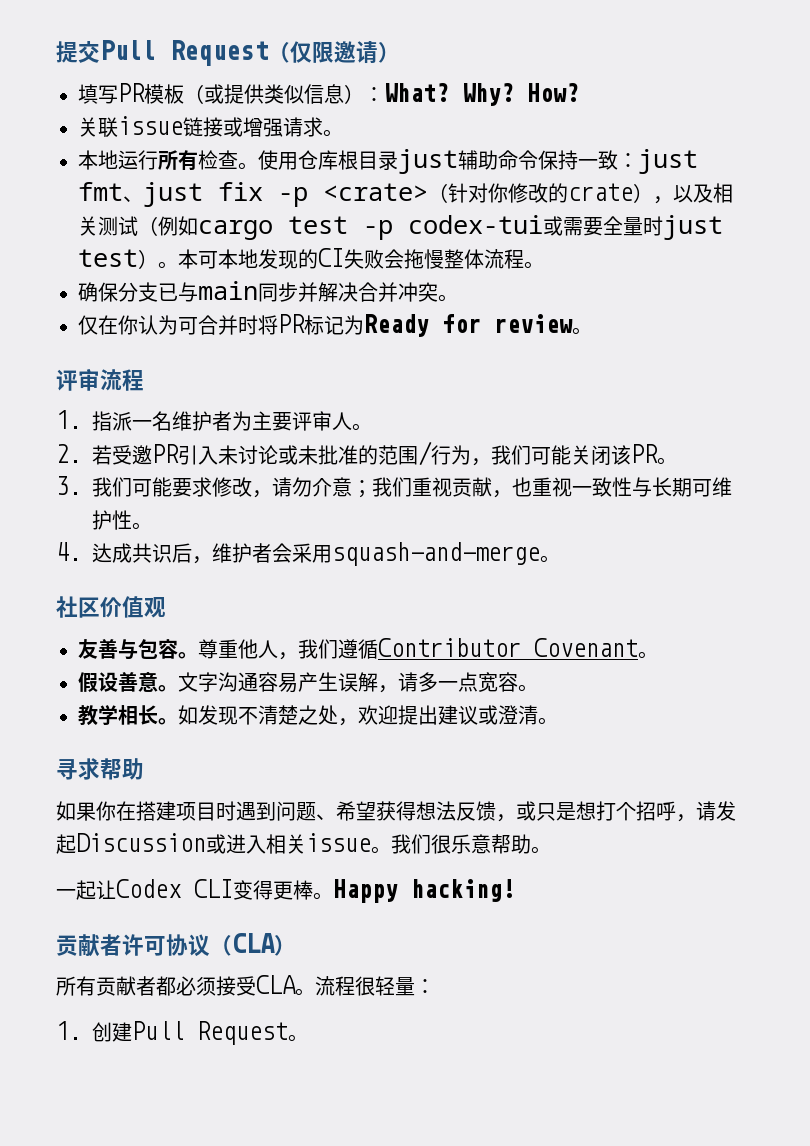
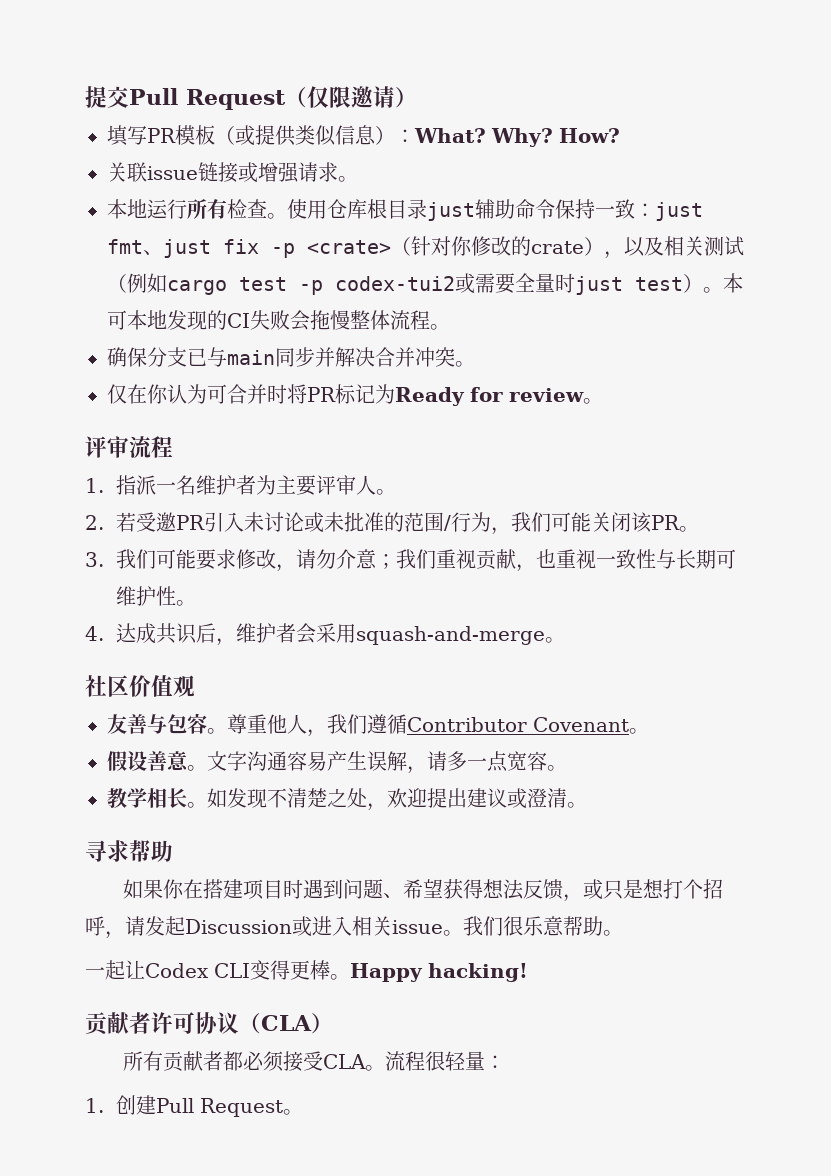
- 使用仓库根目录just辅助命令保持一致：just fmt、just fix -p <crate>（针对你修改的crate），以及相关测试（例如cargo test -p codex-tui或需要全量时just test）。
+ 使用仓库根目录just辅助命令保持一致：just fmt、just fix -p <crate>（针对你修改的crate），以及相关测试（例如cargo test -p codex-tui2或需要全量时just test）。

